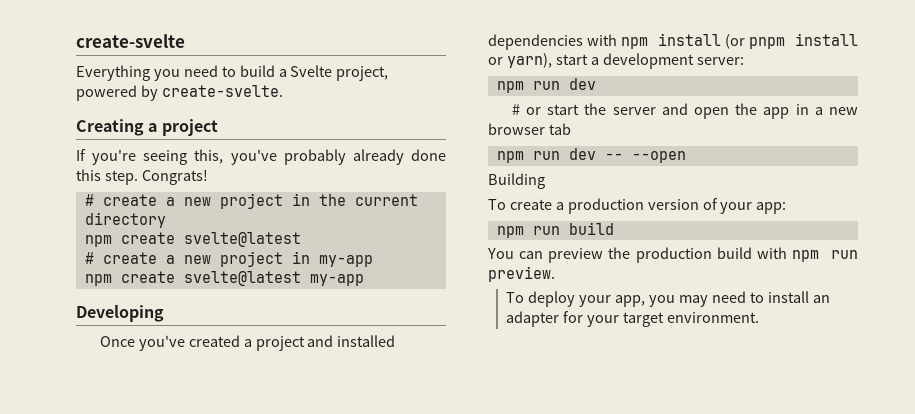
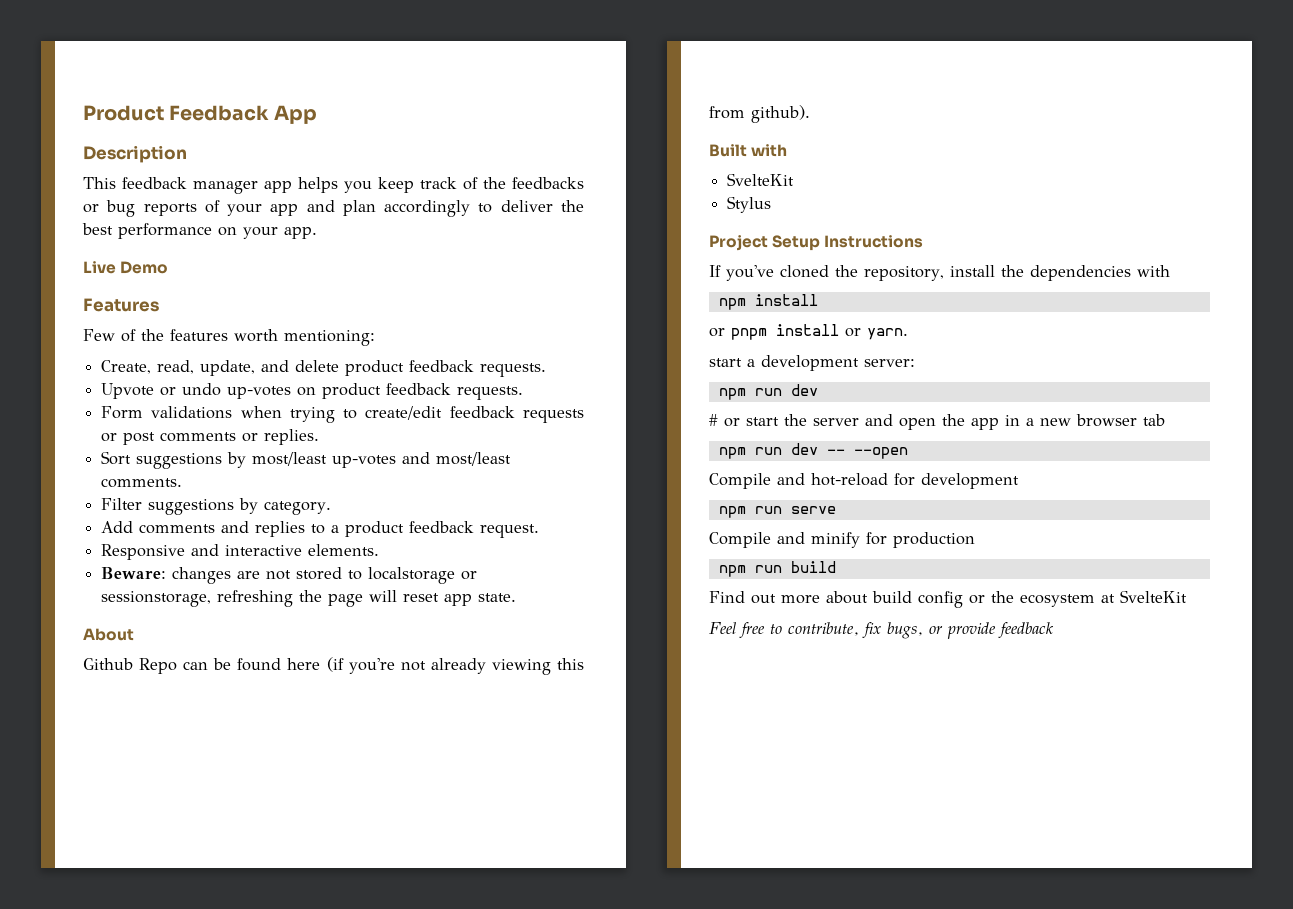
- create-svelte
- Everything you need to build a Svelte project, powered by create-svelte.
- Creating a project
- If you're seeing this, you've probably already done this step. Congrats!
- # create a new project in the current directory
- npm create svelte@latest
- # create a new project in my-app
- npm create svelte@latest my-app
- Developing
- Once you've created a project and installed dependencies with npm install (or pnpm install or yarn), start a development server:
+ Product Feedback App
+ Description
+ This feedback manager app helps you keep track of the feedbacks or bug reports of your app and plan accordingly to deliver the best performance on your app.
+ Live Demo
+ Features
+ Few of the features worth mentioning:
+ Create, read, update, and delete product feedback requests.
+ Upvote or undo up-votes on product feedback requests.
+ Form validations when trying to create/edit feedback requests or post comments or replies.
+ Sort suggestions by most/least up-votes and most/least comments.
+ Filter suggestions by category.
+ Add comments and replies to a product feedback request.
+ Responsive and interactive elements.
+ Beware: changes are not stored to localstorage or sessionstorage, refreshing the page will reset app state.
+ About
+ Github Repo can be found here (if you're not already viewing this from github).
+ Built with
+ SvelteKit
+ Stylus
+ Project Setup Instructions
+ If you've cloned the repository, install the dependencies with
+ npm install
+ or pnpm install or yarn.
+ start a development server:
- Building
- To create a production version of your app:
+ Compile and hot-reload for development
+ npm run serve
+ Compile and minify for production
  npm run build
- You can preview the production build with npm run preview.
- To deploy your app, you may need to install an adapter for your target environment.
+ Find out more about build config or the ecosystem at SvelteKit
+ Feel free to contribute, fix bugs, or provide feedback

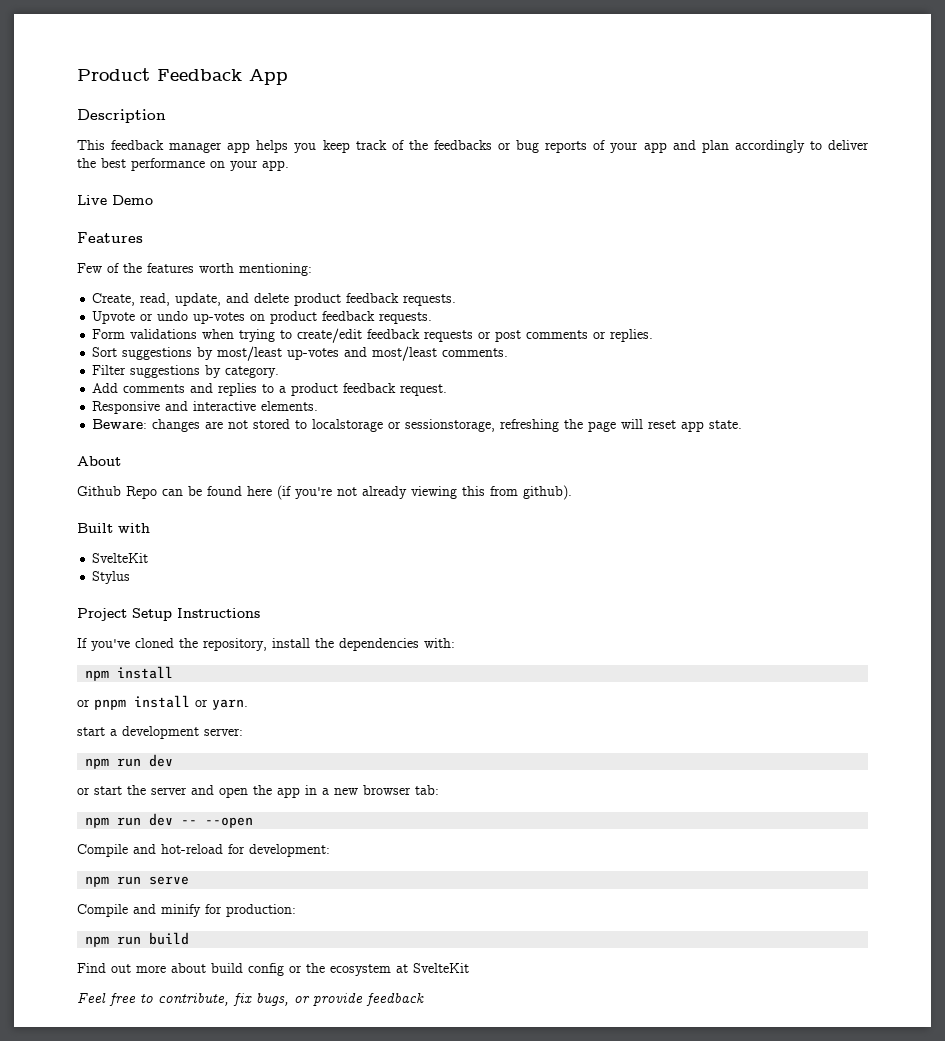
- If you've cloned the repository, install the dependencies with
+ If you've cloned the repository, install the dependencies with:
- # or start the server and open the app in a new browser tab
+ or start the server and open the app in a new browser tab:
- Compile and hot-reload for development
+ Compile and hot-reload for development:
- Compile and minify for production
+ Compile and minify for production:

